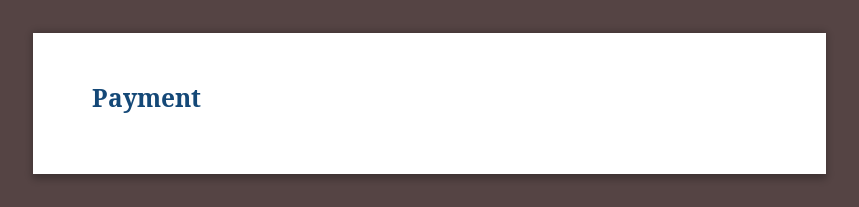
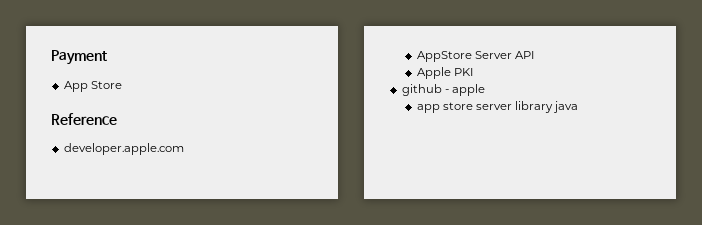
+ App Store
+ Reference
+ developer.apple.com
+ AppStore Server API
+ Apple PKI
+ github - apple
+ app store server library java

